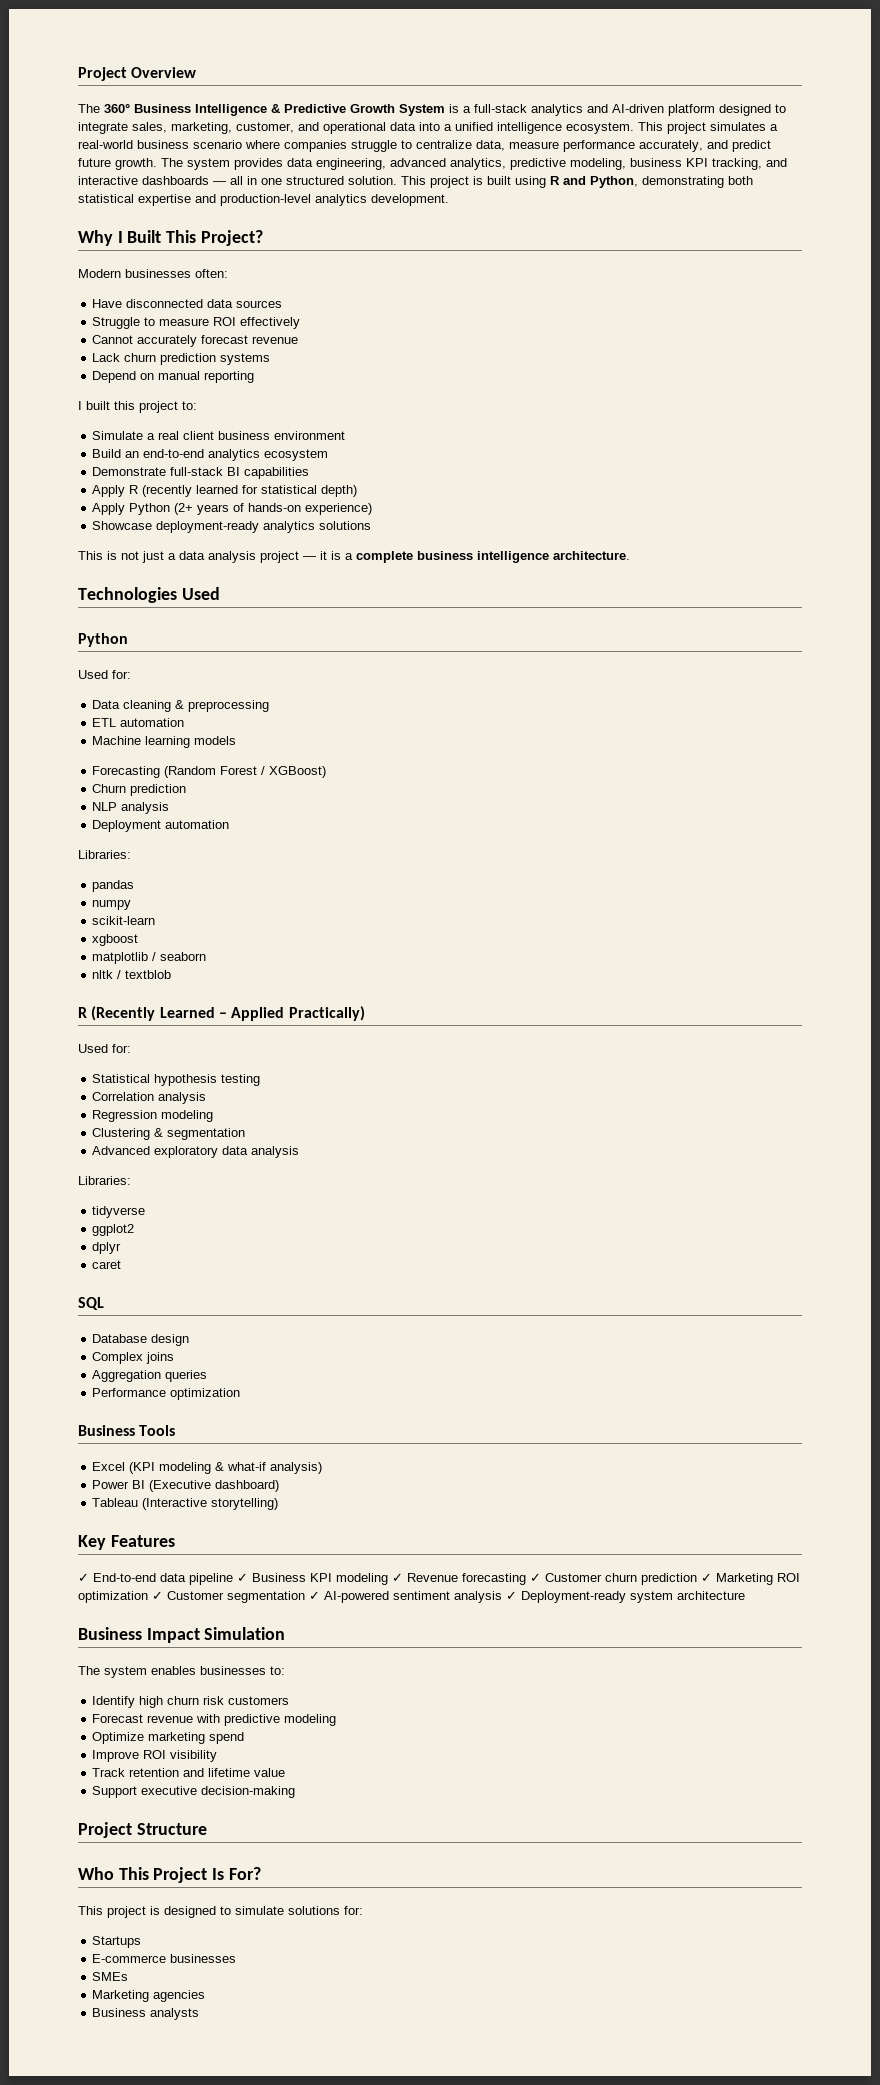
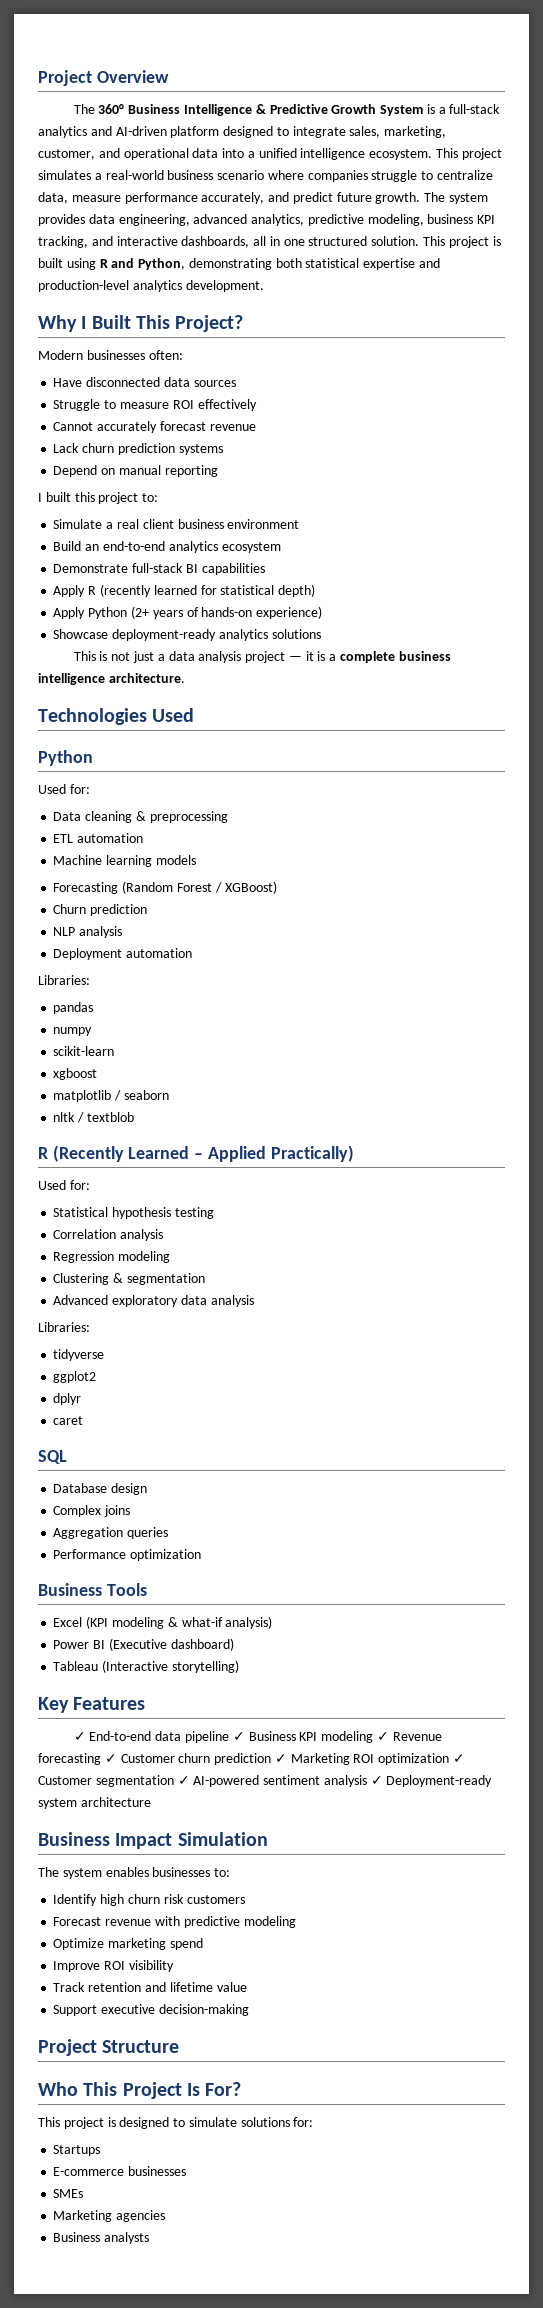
- The system provides data engineering, advanced analytics, predictive modeling, business KPI tracking, and interactive dashboards — all in one structured solution.
+ The system provides data engineering, advanced analytics, predictive modeling, business KPI tracking, and interactive dashboards, all in one structured solution.

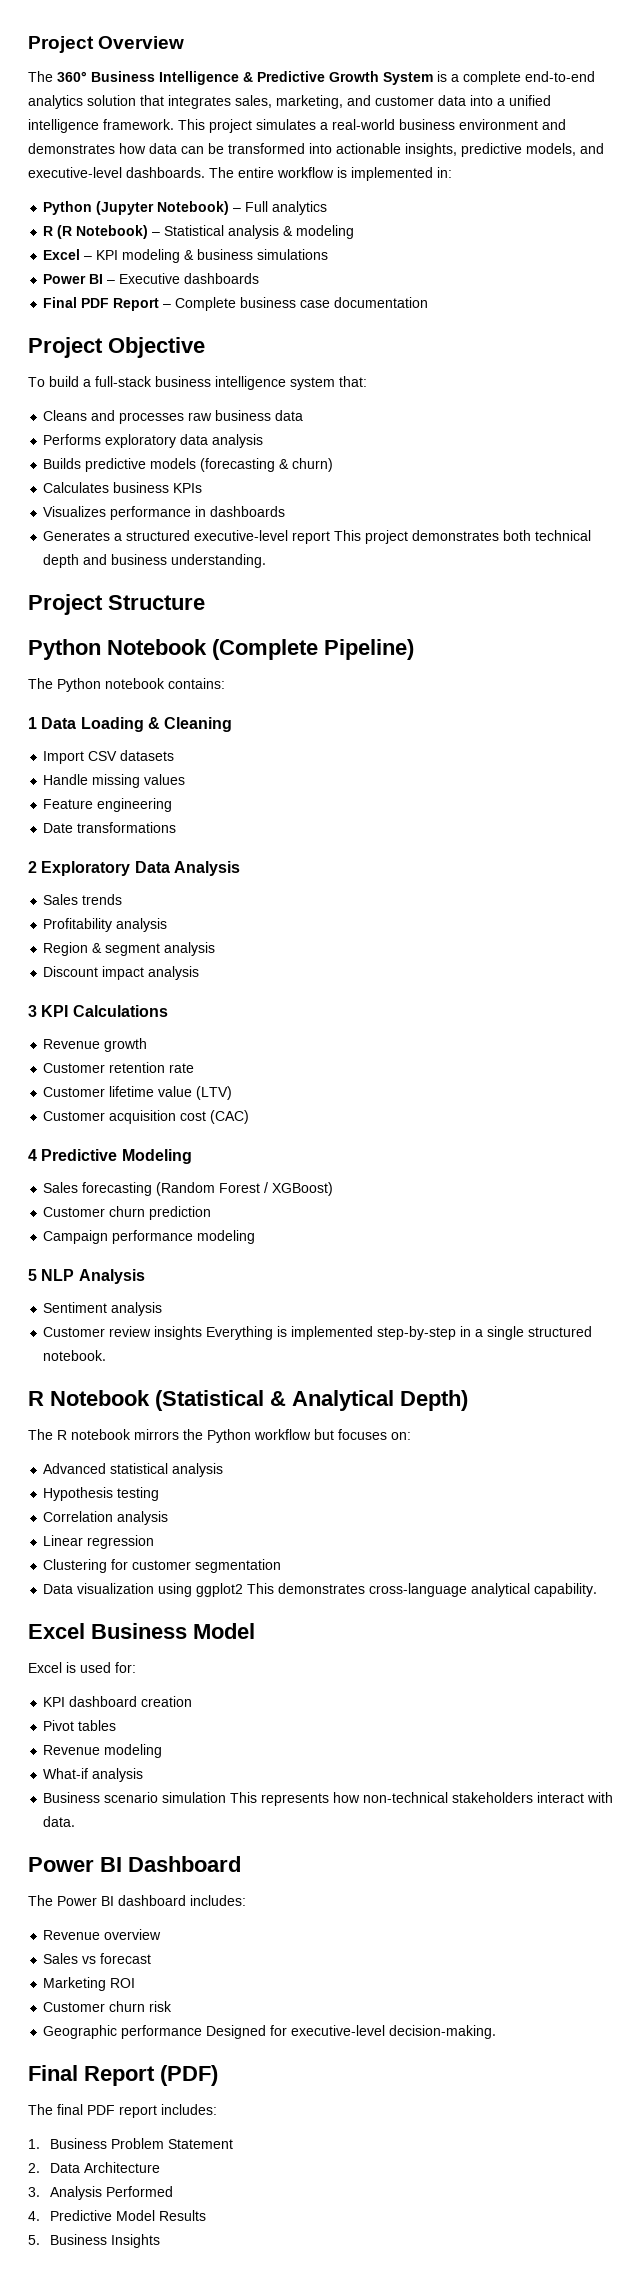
- The 360° Business Intelligence & Predictive Growth System is a full-stack analytics and AI-driven platform designed to integrate sales, marketing, customer, and operational data into a unified intelligence ecosystem.
+ The 360° Business Intelligence & Predictive Growth System is a complete end-to-end analytics solution that integrates sales, marketing, and customer data into a unified intelligence framework.
- This project simulates a real-world business scenario where companies struggle to centralize data, measure performance accurately, and predict future growth. The system provides data engineering, advanced analytics, predictive modeling, business KPI tracking, and interactive dashboards, all in one structured solution. This project is built using R and Python, demonstrating both statistical expertise and production-level analytics development.
- Why I Built This Project?
- Modern businesses often:
- Have disconnected data sources
- Struggle to measure ROI effectively
- Cannot accurately forecast revenue
- Lack churn prediction systems
- Depend on manual reporting
- I built this project to:
- Simulate a real client business environment
- Build an end-to-end analytics ecosystem
- Demonstrate full-stack BI capabilities
- Apply R (recently learned for statistical depth)
- Apply Python (2+ years of hands-on experience)
- Showcase deployment-ready analytics solutions
- This is not just a data analysis project — it is a complete business intelligence architecture.
- Technologies Used
- Python
- Used for:
- Data cleaning & preprocessing
- ETL automation
- Machine learning models
- Forecasting (Random Forest / XGBoost)
+ This project simulates a real-world business environment and demonstrates how data can be transformed into actionable insights, predictive models, and executive-level dashboards. The entire workflow is implemented in:
+ Python (Jupyter Notebook) – Full analytics
+ R (R Notebook) – Statistical analysis & modeling
+ Excel – KPI modeling & business simulations
+ Power BI – Executive dashboards
+ Final PDF Report – Complete business case documentation
+ Project Objective
+ To build a full-stack business intelligence system that:
+ Cleans and processes raw business data
+ Performs exploratory data analysis
+ Builds predictive models (forecasting & churn)
+ Calculates business KPIs
+ Visualizes performance in dashboards
+ Generates a structured executive-level report This project demonstrates both technical depth and business understanding.
+ Project Structure
+ Python Notebook (Complete Pipeline)
+ The Python notebook contains:
+ 1 Data Loading & Cleaning
+ Import CSV datasets
+ Handle missing values
+ Feature engineering
+ Date transformations
+ 2 Exploratory Data Analysis
+ Sales trends
+ Profitability analysis
+ Region & segment analysis
+ Discount impact analysis
+ 3 KPI Calculations
+ Revenue growth
+ Customer retention rate
+ Customer lifetime value (LTV)
+ Customer acquisition cost (CAC)
+ 4 Predictive Modeling
+ Sales forecasting (Random Forest / XGBoost)
- Churn prediction
+ Customer churn prediction
- NLP analysis
- Deployment automation
- Libraries:
- pandas
- numpy
- scikit-learn
- xgboost
- matplotlib / seaborn
- nltk / textblob
- R (Recently Learned – Applied Practically)
- Used for:
- Statistical hypothesis testing
+ Campaign performance modeling
+ 5 NLP Analysis
+ Sentiment analysis
+ Customer review insights Everything is implemented step-by-step in a single structured notebook.
+ R Notebook (Statistical & Analytical Depth)
+ The R notebook mirrors the Python workflow but focuses on:
+ Advanced statistical analysis
+ Hypothesis testing
  Correlation analysis
- Regression modeling
- Clustering & segmentation
- Advanced exploratory data analysis
- Libraries:
- tidyverse
- ggplot2
- dplyr
- caret
- SQL
- Database design
- Complex joins
- Aggregation queries
- Performance optimization
- Business Tools
- Excel (KPI modeling & what-if analysis)
- Power BI (Executive dashboard)
- Tableau (Interactive storytelling)
- Key Features
- ✓ End-to-end data pipeline ✓ Business KPI modeling ✓ Revenue forecasting ✓ Customer churn prediction ✓ Marketing ROI optimization ✓ Customer segmentation ✓ AI-powered sentiment analysis ✓ Deployment-ready system architecture
- Business Impact Simulation
- The system enables businesses to:
- Identify high churn risk customers
- Forecast revenue with predictive modeling
- Optimize marketing spend
- Improve ROI visibility
- Track retention and lifetime value
- Support executive decision-making
- Project Structure
- Who This Project Is For?
- This project is designed to simulate solutions for:
- Startups
- E-commerce businesses
- SMEs
- Marketing agencies
- Business analysts
+ Linear regression
+ Clustering for customer segmentation
+ Data visualization using ggplot2 This demonstrates cross-language analytical capability.
+ Excel Business Model
+ Excel is used for:
+ KPI dashboard creation
+ Pivot tables
+ Revenue modeling
+ What-if analysis
+ Business scenario simulation This represents how non-technical stakeholders interact with data.
+ Power BI Dashboard
+ The Power BI dashboard includes:
+ Revenue overview
+ Sales vs forecast
+ Marketing ROI
+ Customer churn risk
+ Geographic performance Designed for executive-level decision-making.
+ Final Report (PDF)
+ The final PDF report includes:
+ 1. Business Problem Statement
+ 2. Data Architecture
+ 3. Analysis Performed
+ 4. Predictive Model Results
+ 5. Business Insights

